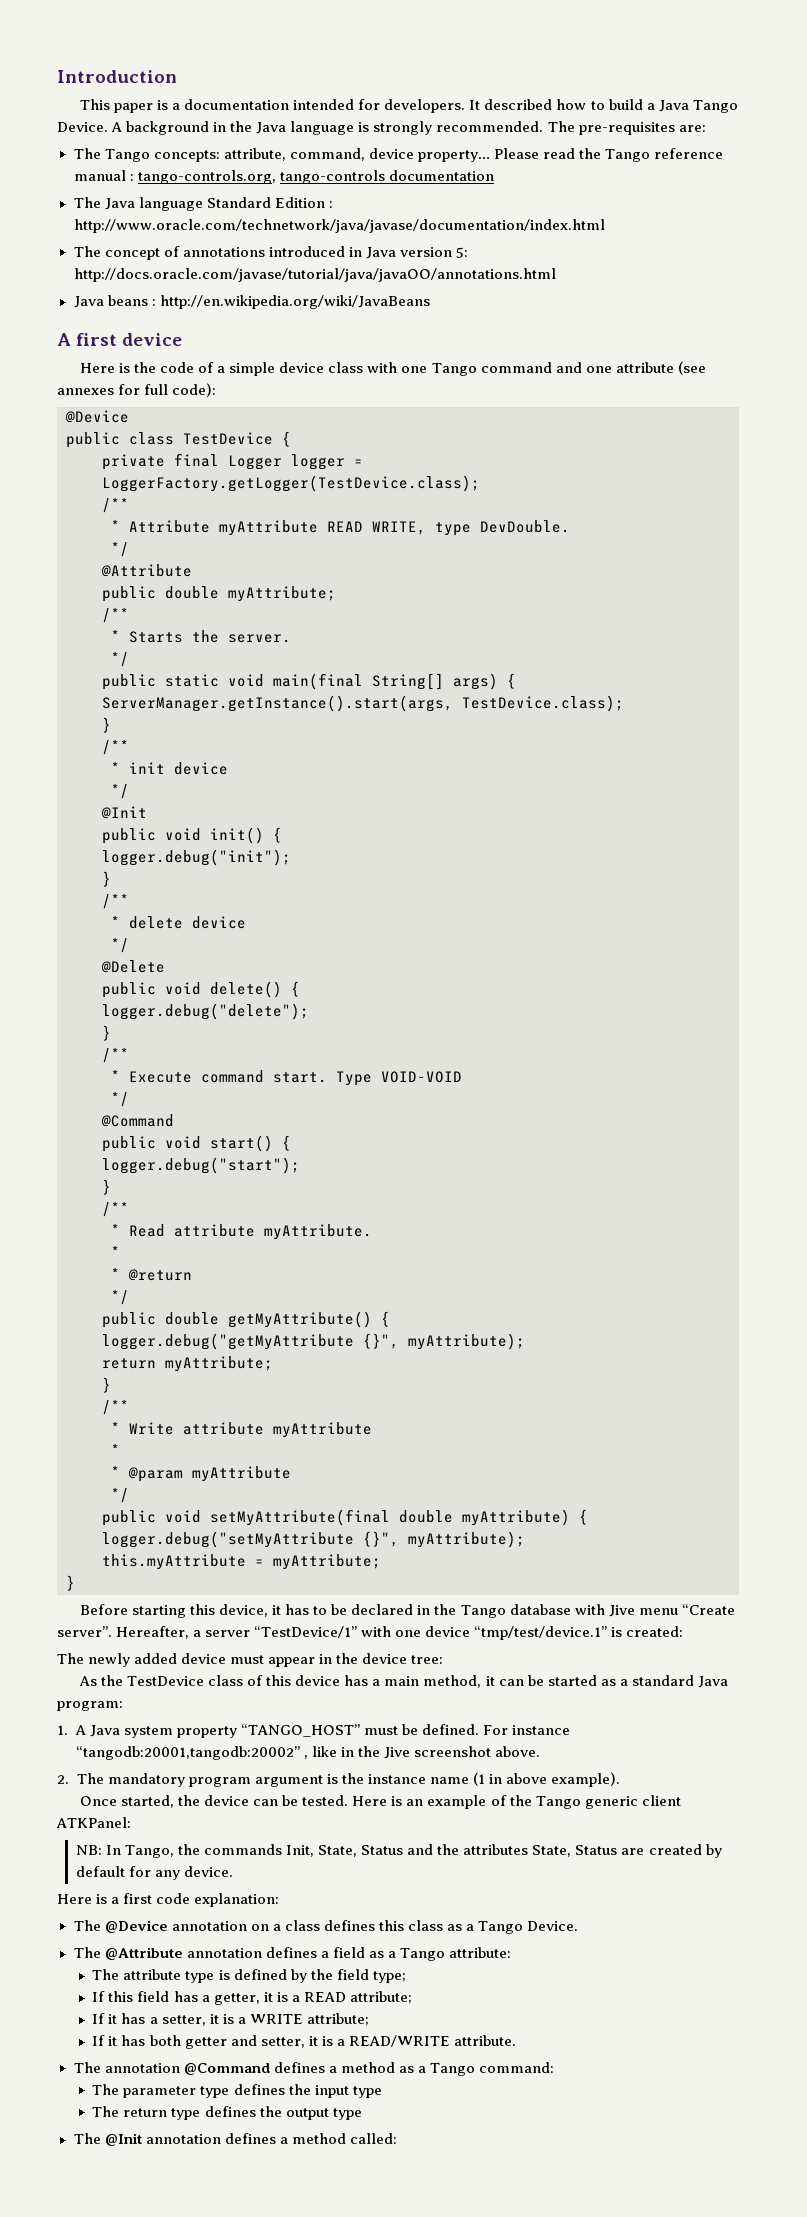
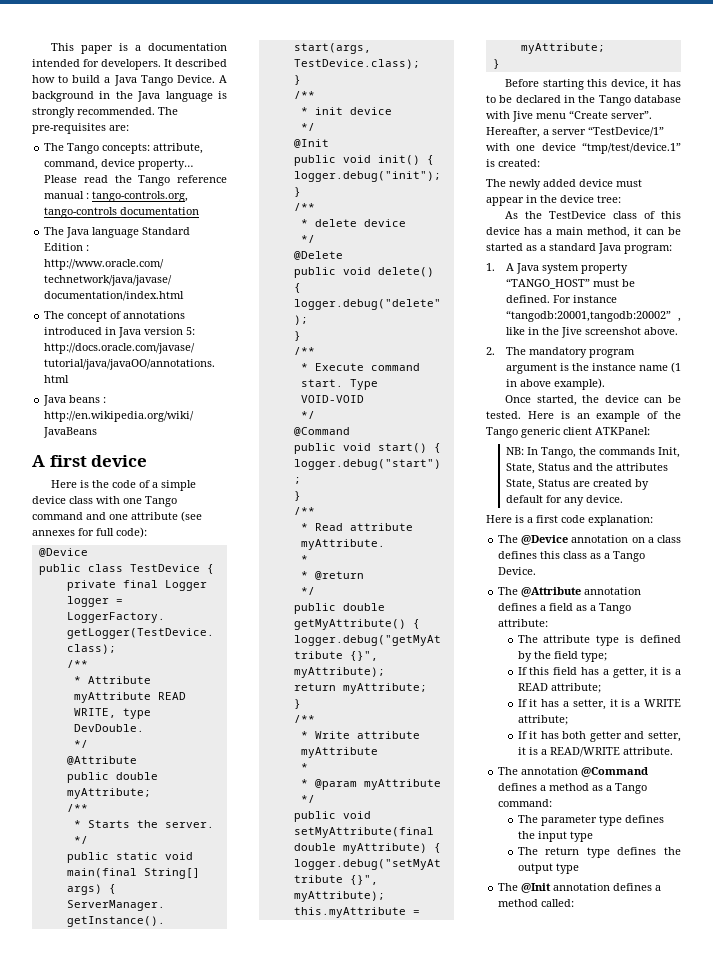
- Introduction

